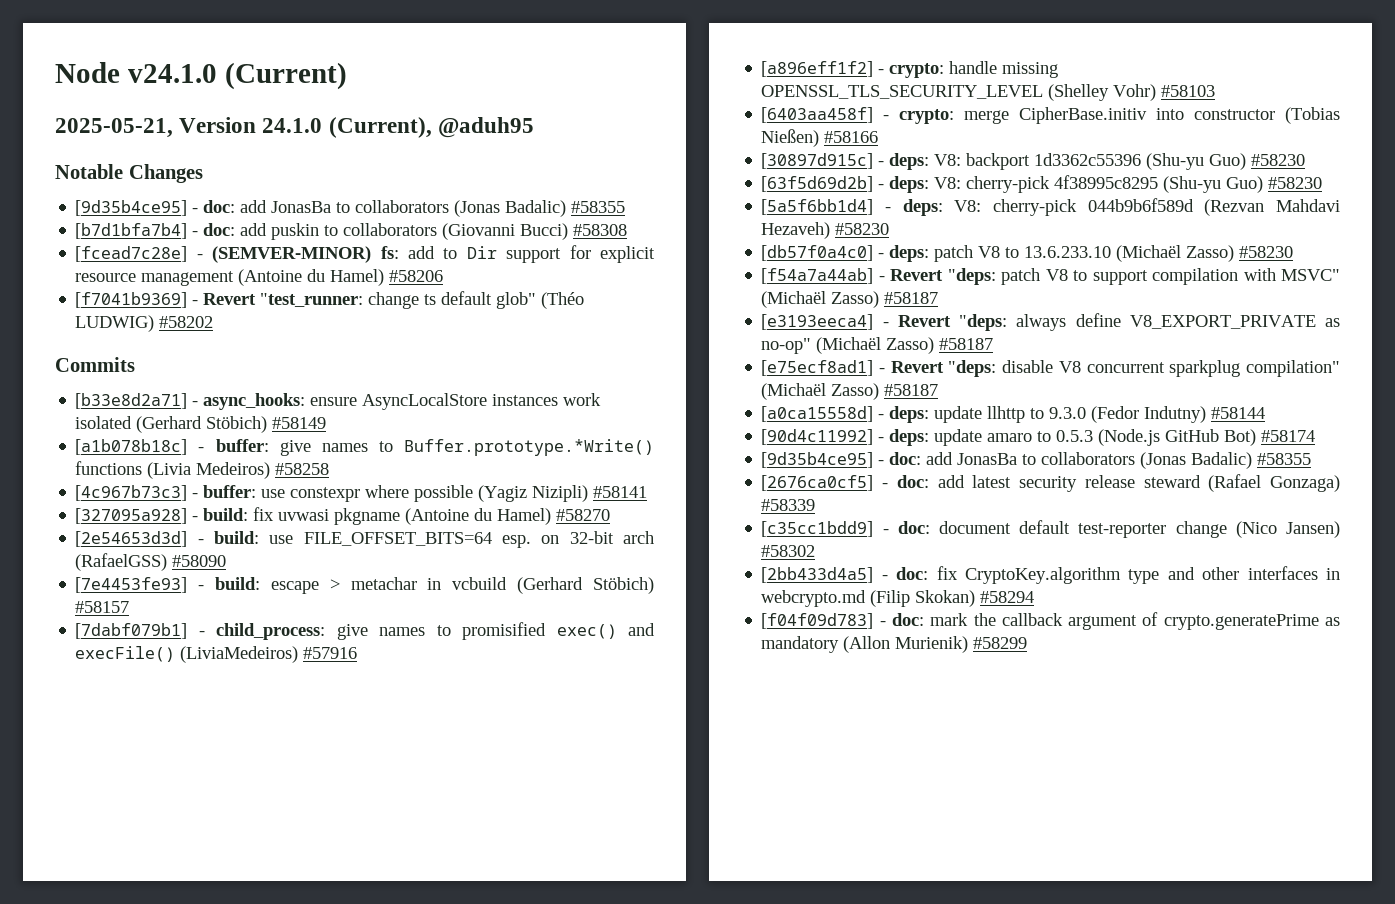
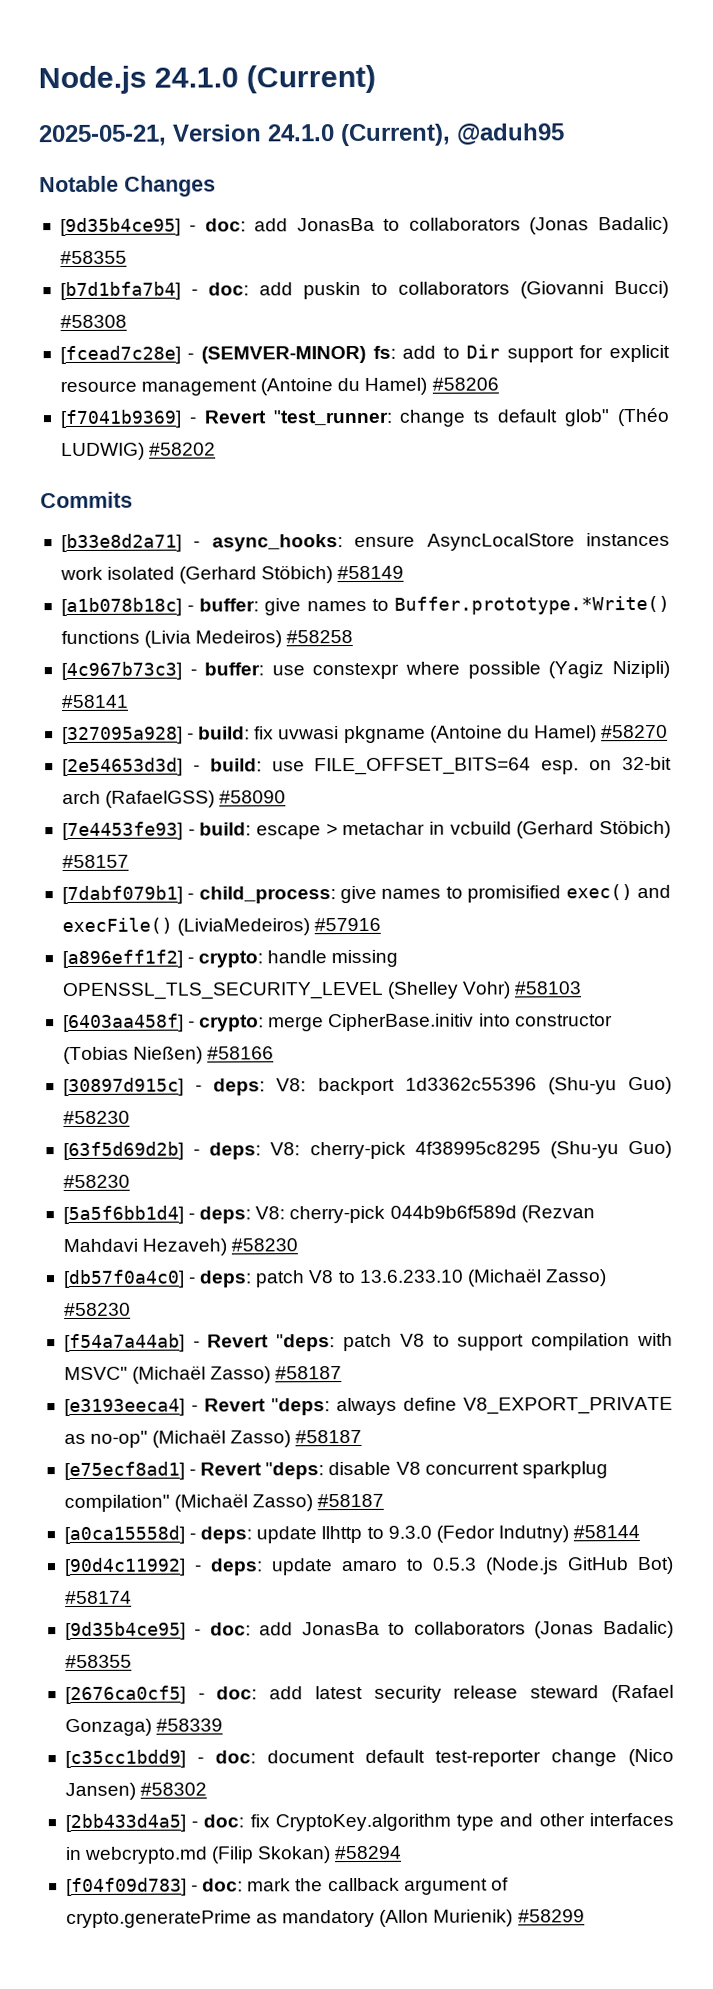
- Node v24.1.0 (Current)
+ Node.js 24.1.0 (Current)

